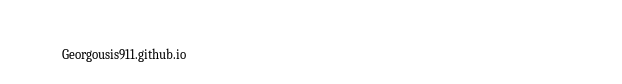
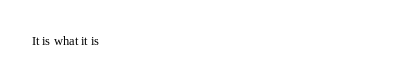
- Georgousis911.github.io
+ It is what it is

